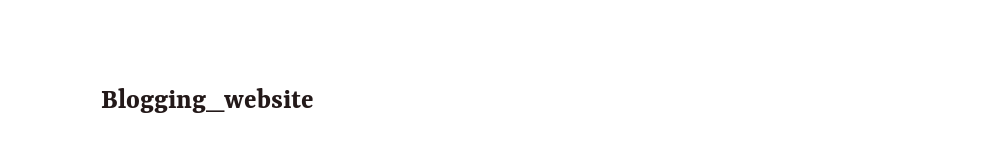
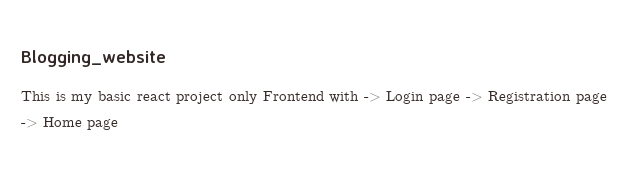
+ This is my basic react project only Frontend with -> Login page -> Registration page -> Home page

